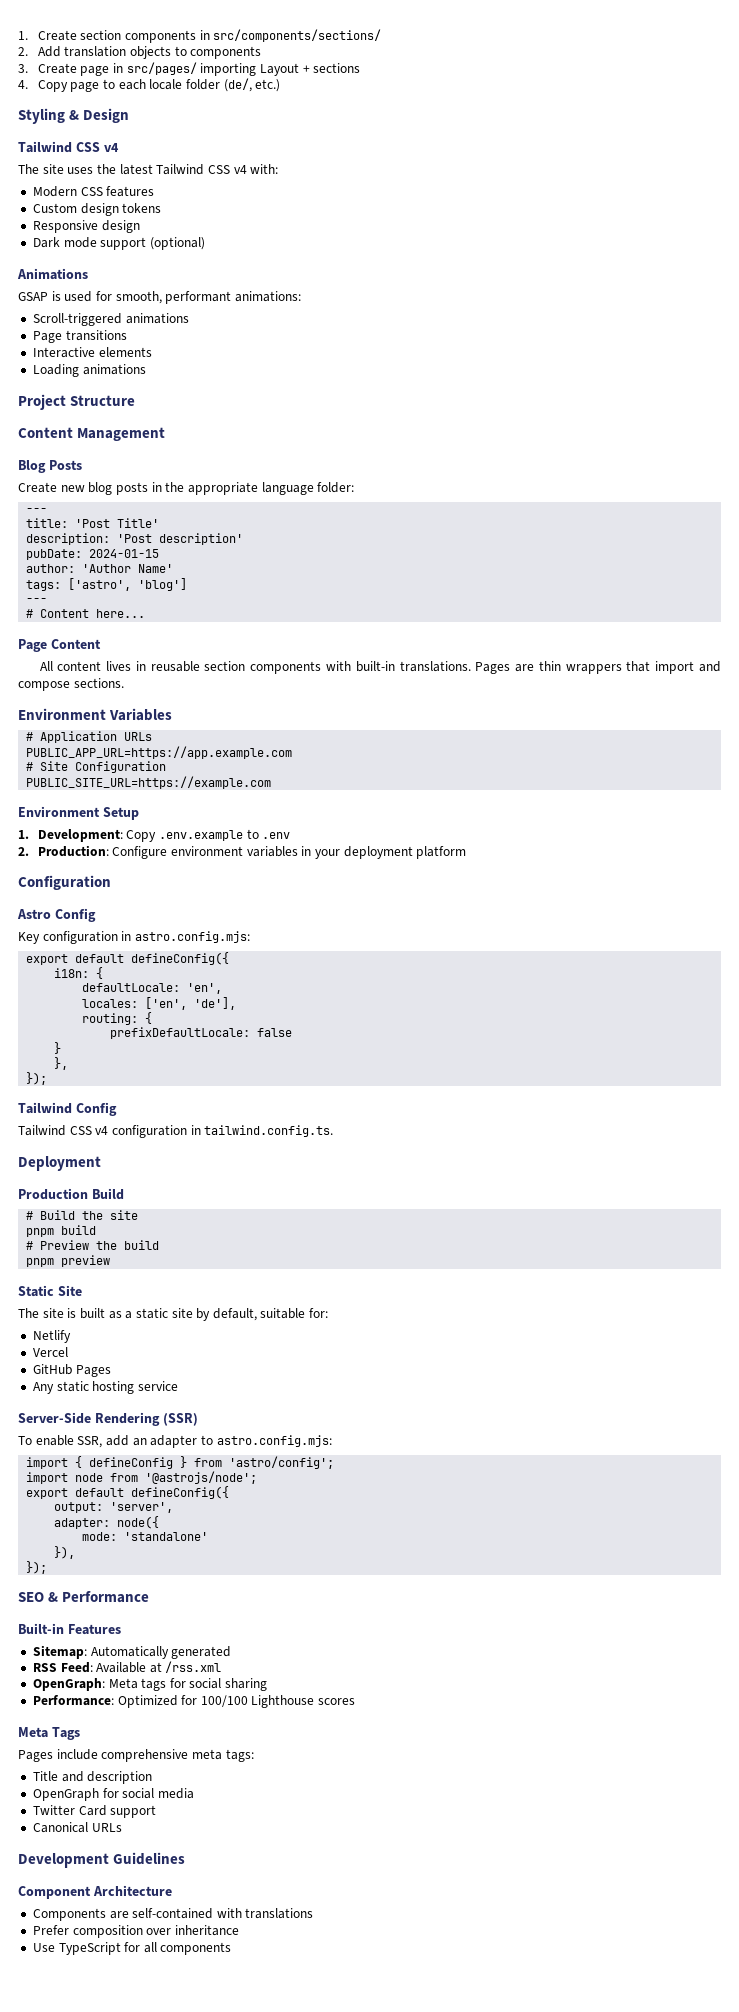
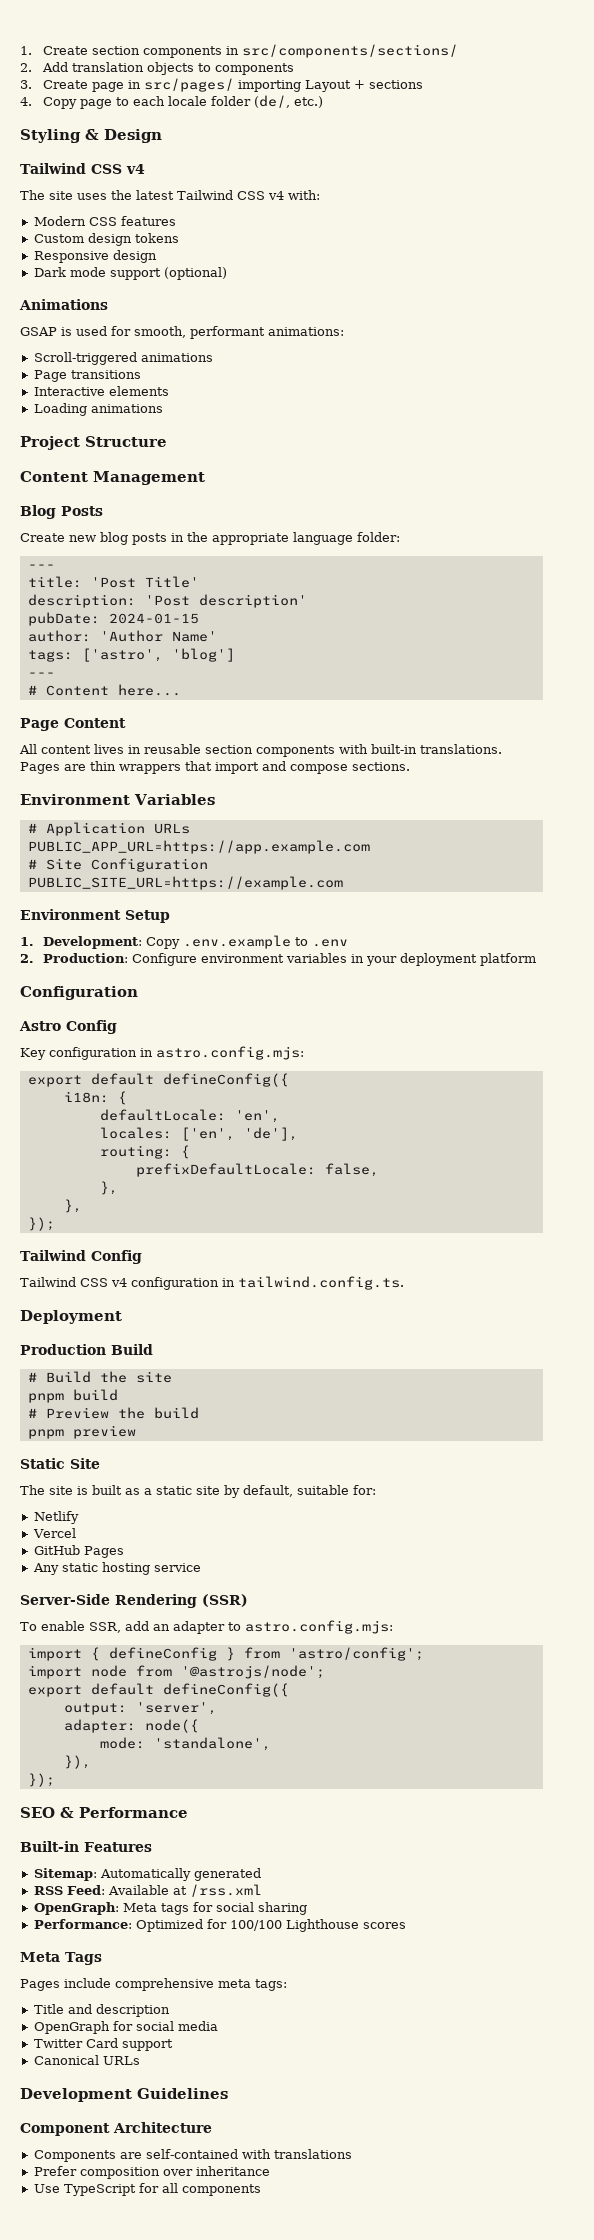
- prefixDefaultLocale: false
- }
+ prefixDefaultLocale: false,
+ },
- mode: 'standalone'
+ mode: 'standalone',

